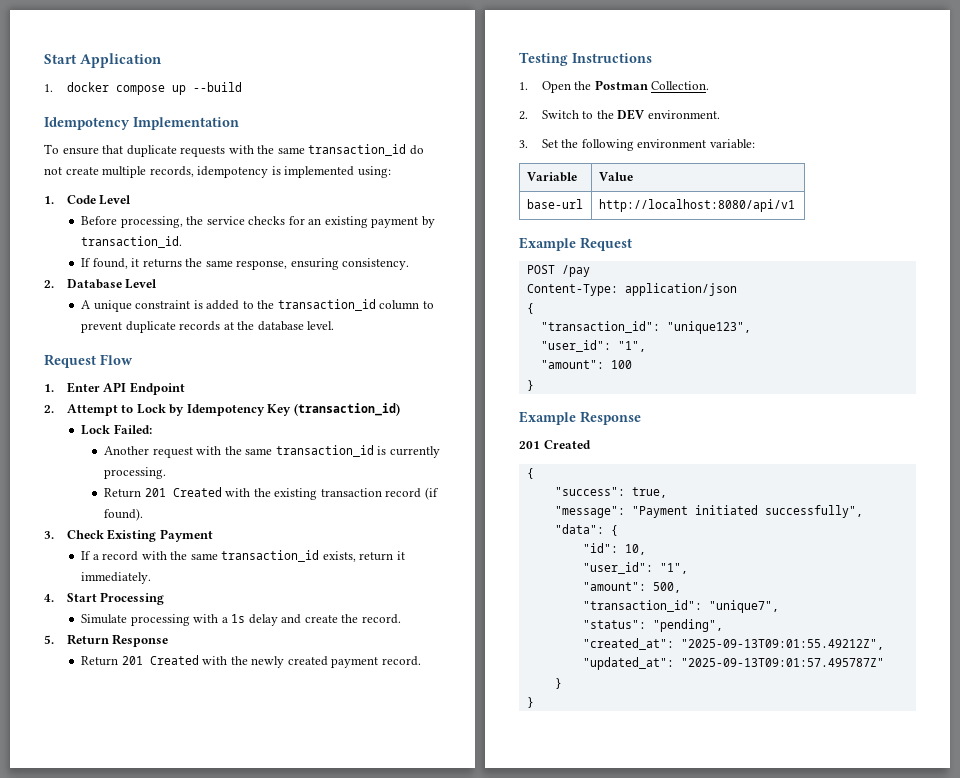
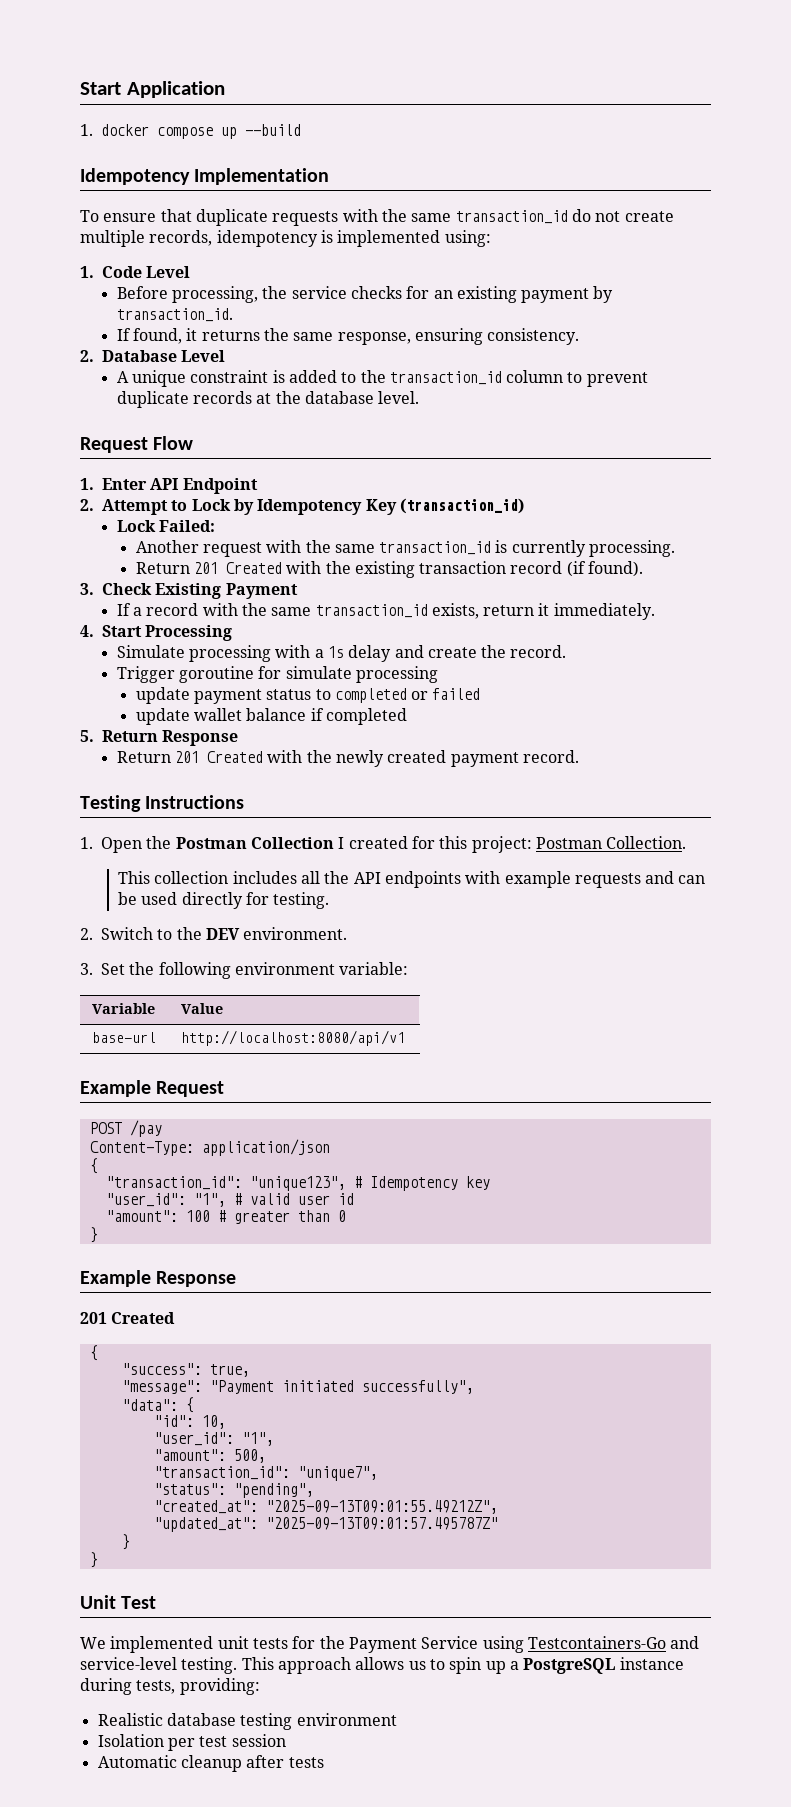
+ Trigger goroutine for simulate processing
+ update payment status to completed or failed
+ update wallet balance if completed
- 1. Open the Postman Collection.
+ 1. Open the Postman Collection I created for this project: Postman Collection.
+ This collection includes all the API endpoints with example requests and can be used directly for testing.
- "transaction_id": "unique123",
- "user_id": "1",
- "amount": 100
+ "transaction_id": "unique123", # Idempotency key
+ "user_id": "1", # valid user id
+ "amount": 100 # greater than 0
+ Unit Test
+ We implemented unit tests for the Payment Service using Testcontainers-Go and service-level testing. This approach allows us to spin up a PostgreSQL instance during tests, providing:
+ Realistic database testing environment
+ Isolation per test session
+ Automatic cleanup after tests

